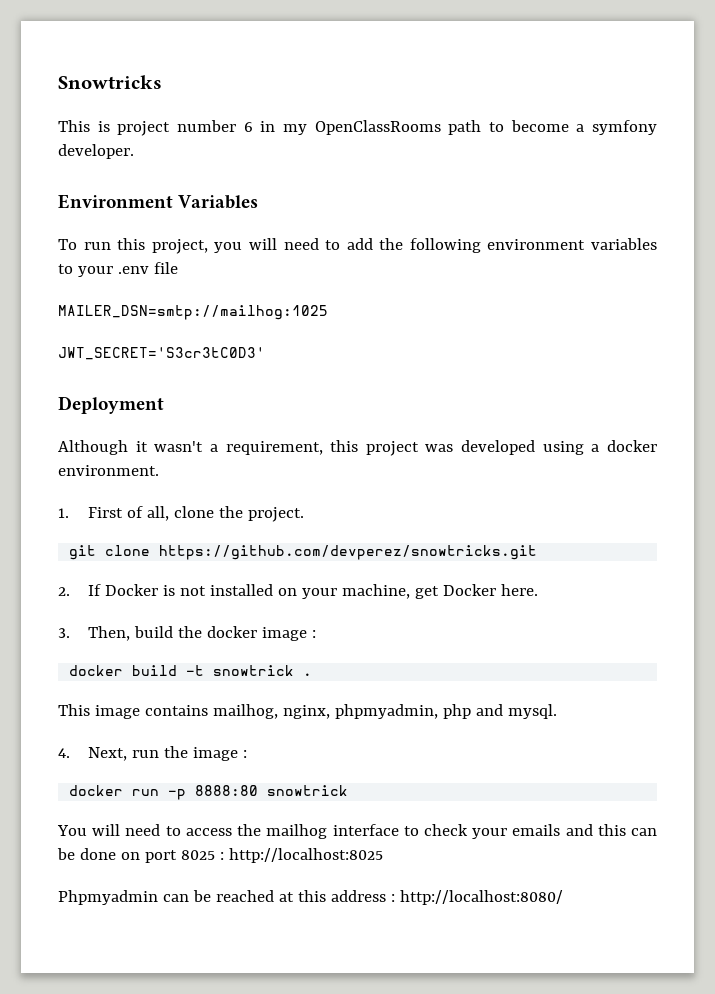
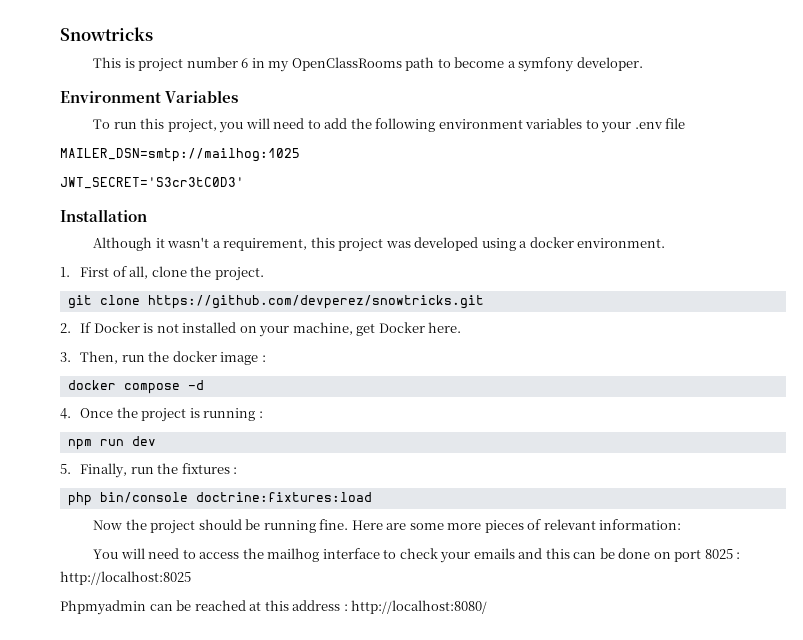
- Deployment
+ Installation
- 3. Then, build the docker image :
+ 3. Then, run the docker image :
- docker build -t snowtrick .
- This image contains mailhog, nginx, phpmyadmin, php and mysql.
- 4. Next, run the image :
- docker run -p 8888:80 snowtrick
+ docker compose -d
+ 4. Once the project is running :
+ npm run dev
+ 5. Finally, run the fixtures :
+ php bin/console doctrine:fixtures:load
+ Now the project should be running fine. Here are some more pieces of relevant information:

